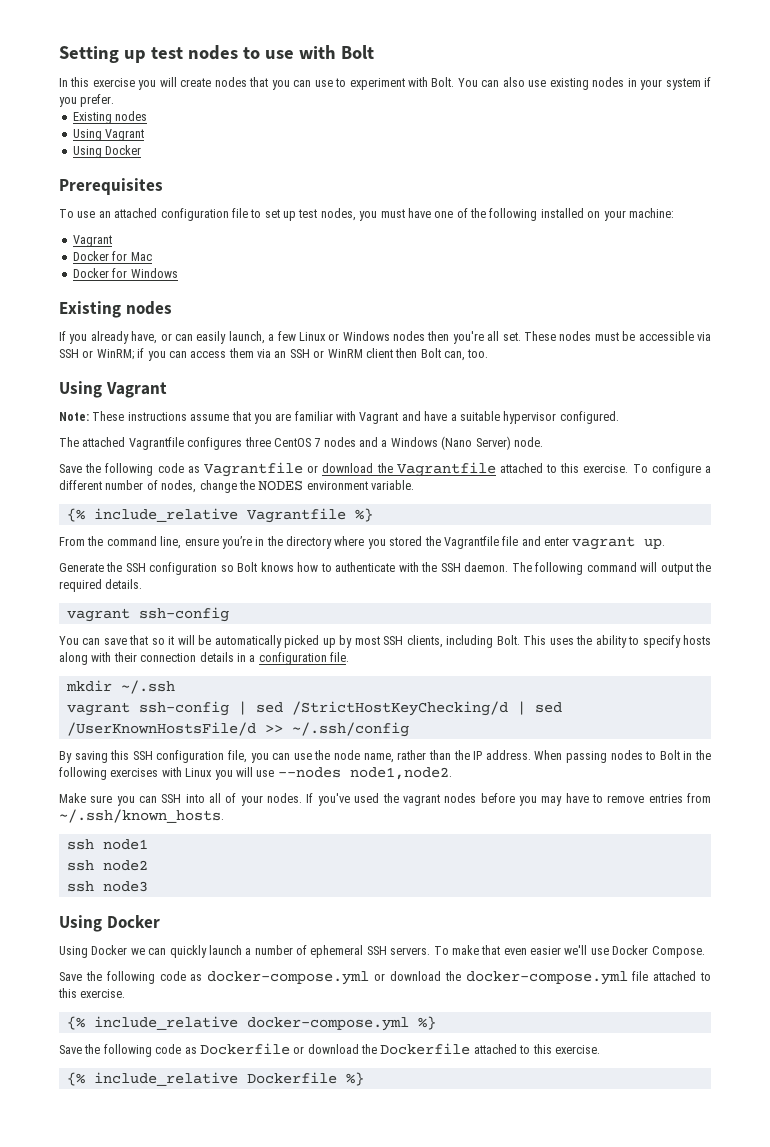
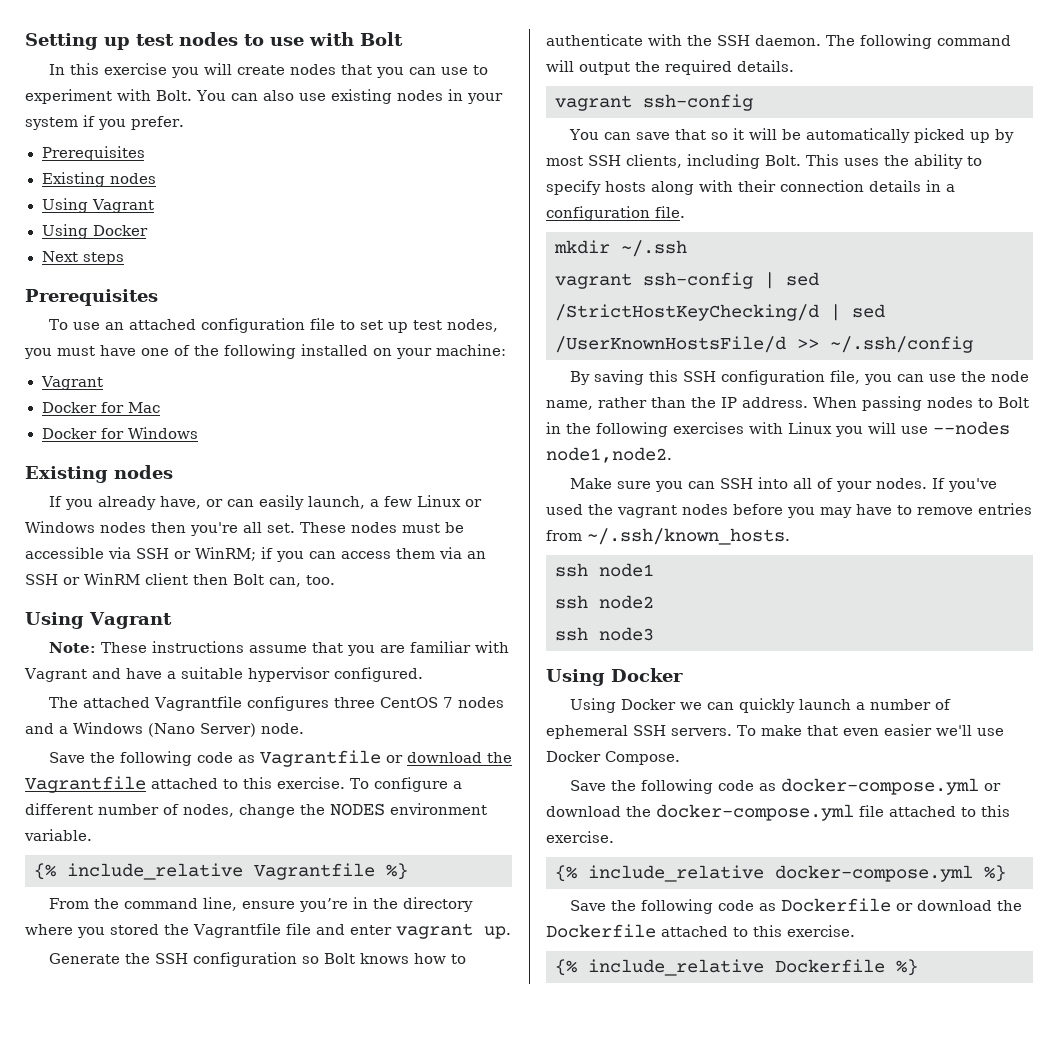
  You can also use existing nodes in your system if you prefer.
+ Prerequisites
+ Next steps

